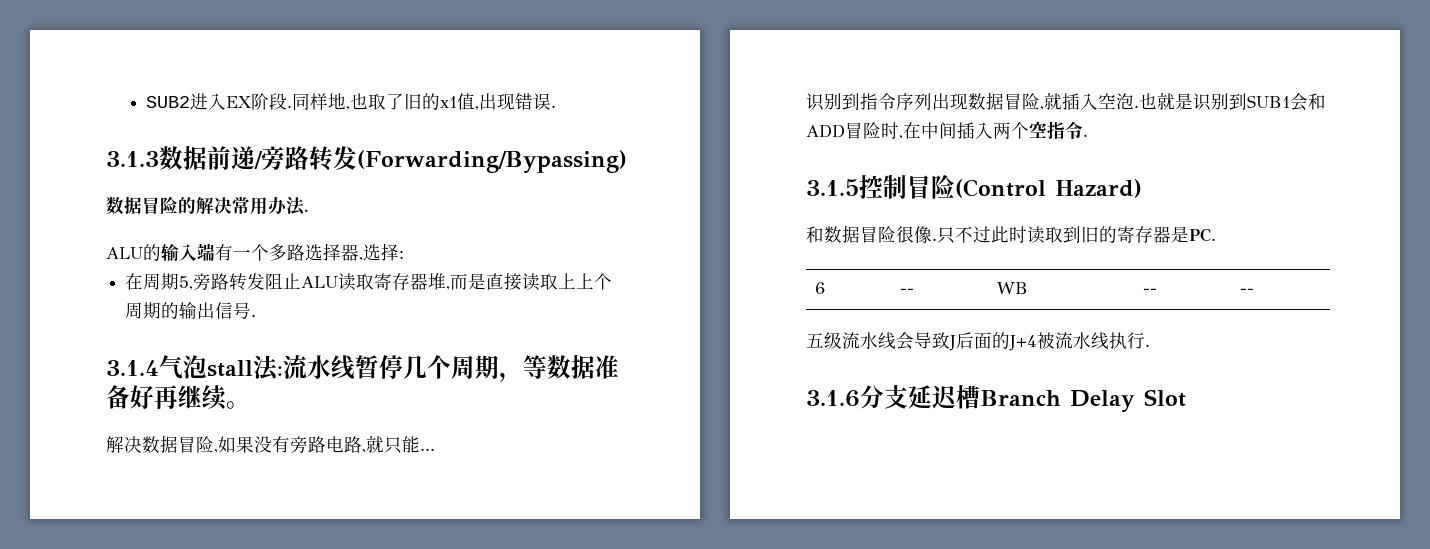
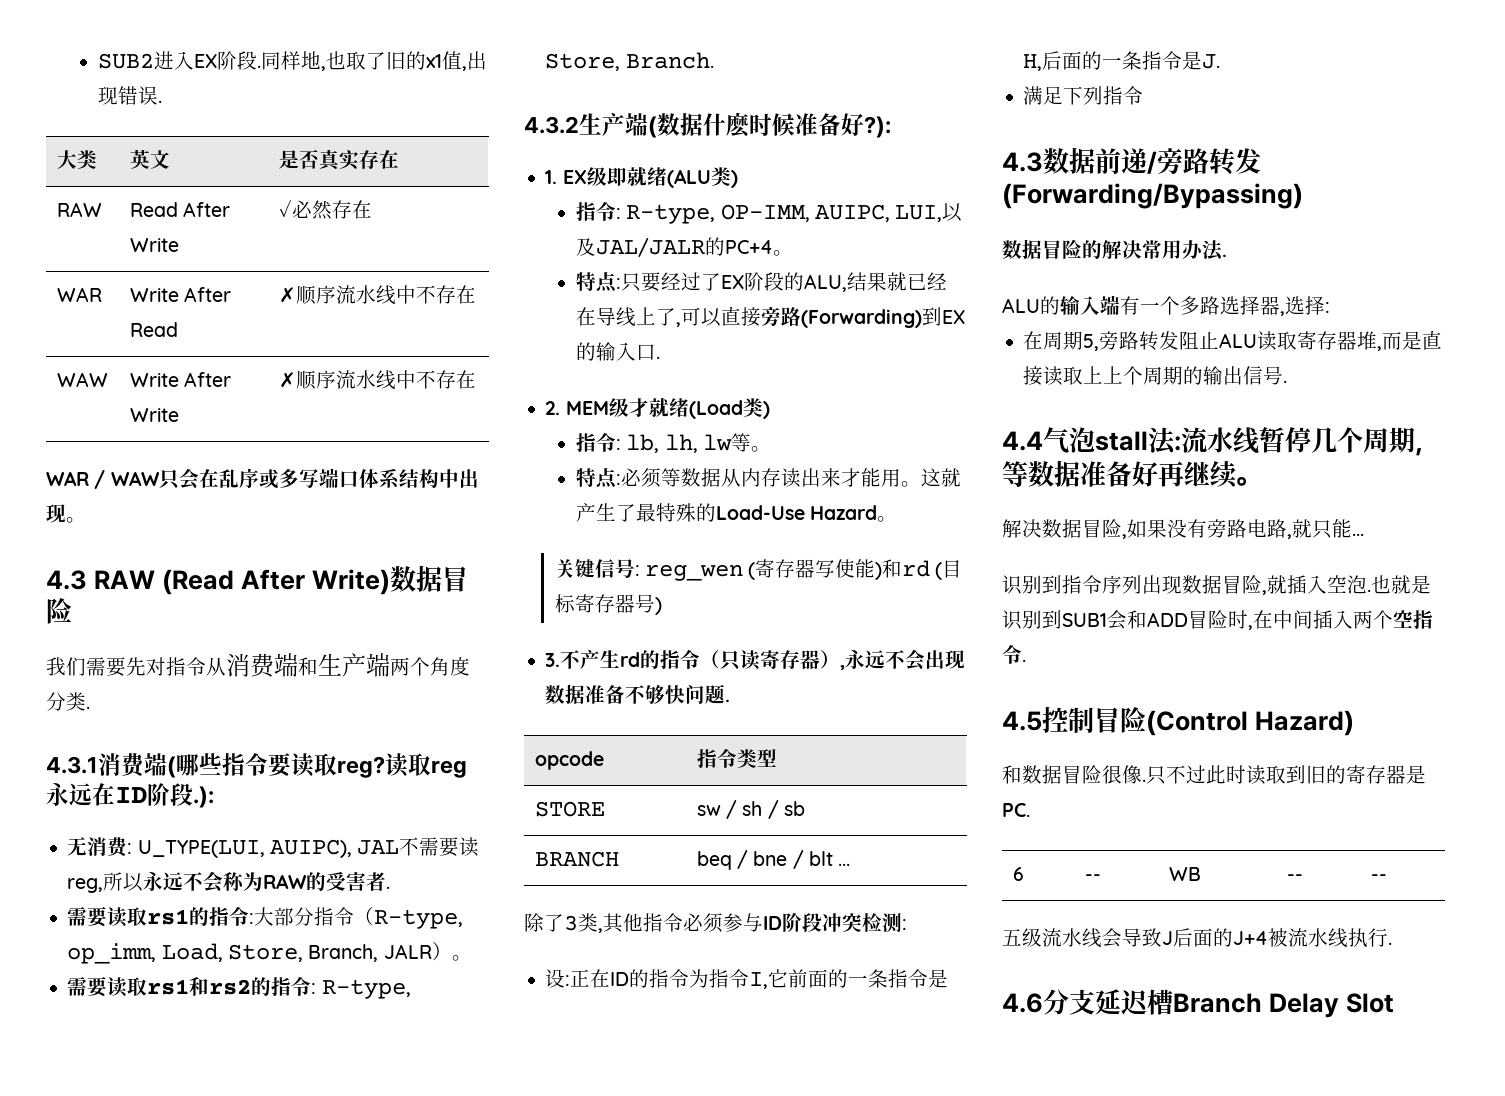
- 3.1.3数据前递/旁路转发(Forwarding/Bypassing)
+ 大类 | 英文 | 是否真实存在
+ RAW | Read After Write | ✓必然存在
+ WAR | Write After Read | ✗顺序流水线中不存在
+ WAW | Write After Write | ✗顺序流水线中不存在
+ WAR / WAW只会在乱序或多写端口体系结构中出现。
+ 4.3 RAW (Read After Write)数据冒险
+ 我们需要先对指令从消费端和生产端两个角度分类.
+ 4.3.1消费端(哪些指令要读取reg?读取reg永远在ID阶段.):
+ 无消费: U_TYPE(LUI, AUIPC), JAL不需要读reg,所以永远不会称为RAW的受害者.
+ 需要读取rs1的指令:大部分指令（R-type, op_imm, Load, Store, Branch, JALR）。
+ 需要读取rs1和rs2的指令: R-type, Store, Branch.
+ 4.3.2生产端(数据什麽时候准备好?):
+ 1. EX级即就绪(ALU类)
+ 指令: R-type, OP-IMM, AUIPC, LUI,以及JAL/JALR的PC+4。
+ 特点:只要经过了EX阶段的ALU,结果就已经在导线上了,可以直接旁路(Forwarding)到EX的输入口.
+ 2. MEM级才就绪(Load类)
+ 指令: lb, lh, lw等。
+ 特点:必须等数据从内存读出来才能用。这就产生了最特殊的Load-Use Hazard。
+ 关键信号: reg_wen (寄存器写使能)和rd (目标寄存器号)
+ 3.不产生rd的指令（只读寄存器）,永远不会出现数据准备不够快问题.
+ opcode | 指令类型
+ STORE | sw / sh / sb
+ BRANCH | beq / bne / blt ...
+ 除了3类,其他指令必须参与ID阶段冲突检测:
+ 设:正在ID的指令为指令I,它前面的一条指令是H,后面的一条指令是J.
+ 满足下列指令
+ 4.3数据前递/旁路转发(Forwarding/Bypassing)
- 3.1.4气泡stall法:流水线暂停几个周期，等数据准备好再继续。
+ 4.4气泡stall法:流水线暂停几个周期，等数据准备好再继续。
- 3.1.5控制冒险(Control Hazard)
+ 4.5控制冒险(Control Hazard)
- 3.1.6分支延迟槽Branch Delay Slot
+ 4.6分支延迟槽Branch Delay Slot

